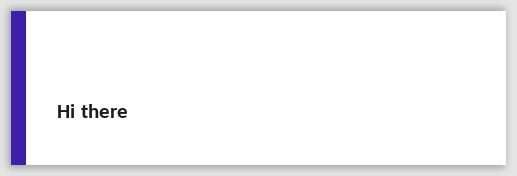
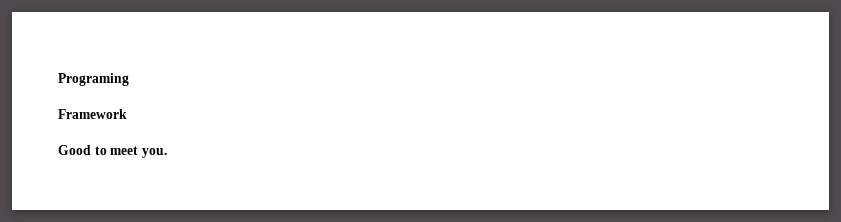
- Hi there
+ Programing
+ Framework
+ Good to meet you.

